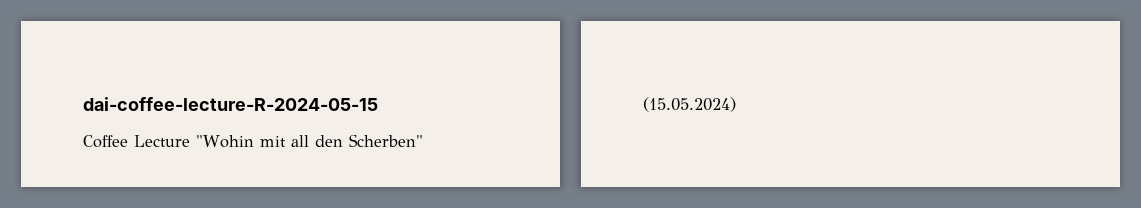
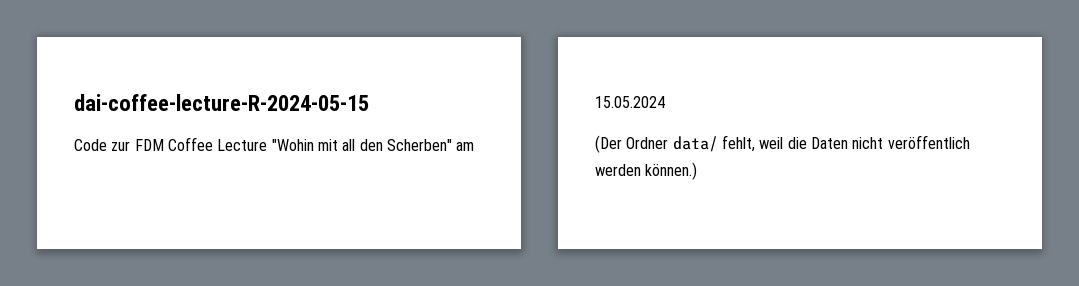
- Coffee Lecture "Wohin mit all den Scherben" (15.05.2024)
+ Code zur FDM Coffee Lecture "Wohin mit all den Scherben" am 15.05.2024
+ (Der Ordner data/ fehlt, weil die Daten nicht veröffentlich werden können.)

